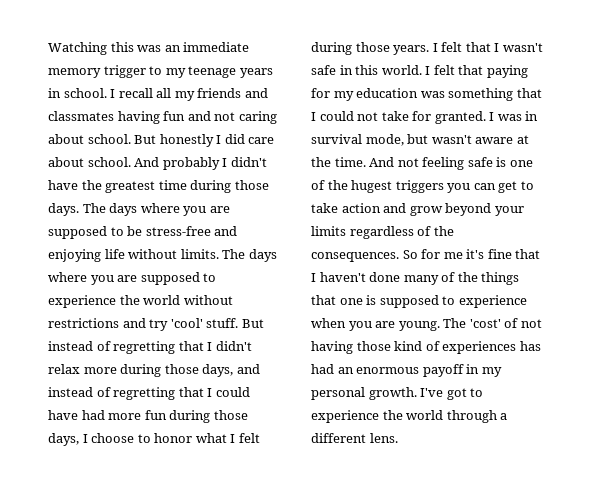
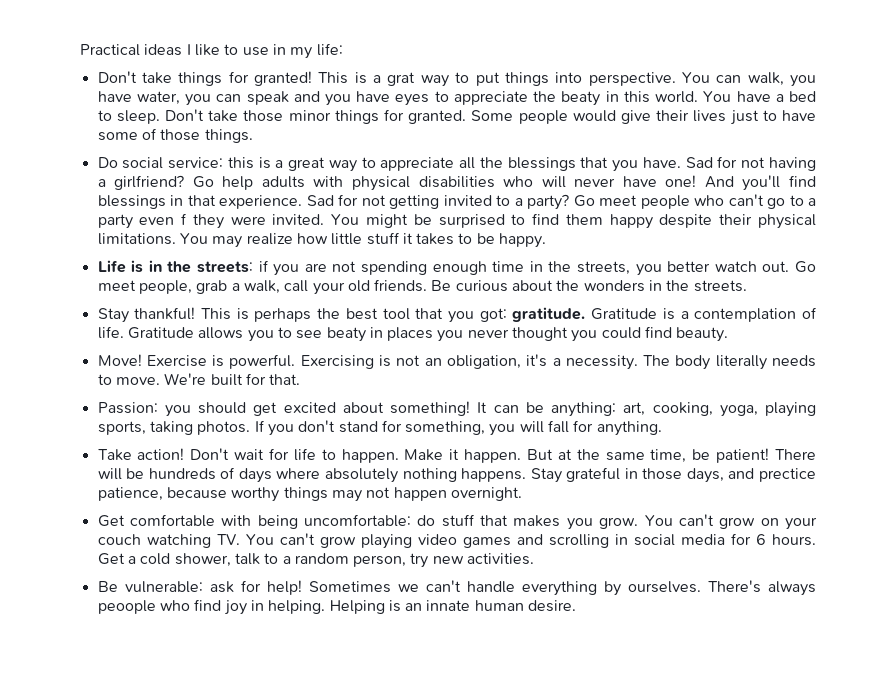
- Watching this was an immediate memory trigger to my teenage years in school. I recall all my friends and classmates having fun and not caring about school. But honestly I did care about school. And probably I didn't have the greatest time during those days. The days where you are supposed to be stress-free and enjoying life without limits. The days where you are supposed to experience the world without restrictions and try 'cool' stuff. But instead of regretting that I didn't relax more during those days, and instead of regretting that I could have had more fun during those days, I choose to honor what I felt during those years. I felt that I wasn't safe in this world. I felt that paying for my education was something that I could not take for granted. I was in survival mode, but wasn't aware at the time. And not feeling safe is one of the hugest triggers you can get to take action and grow beyond your limits regardless of the consequences. So for me it's fine that I haven't done many of the things that one is supposed to experience when you are young. The 'cost' of not having those kind of experiences has had an enormous payoff in my personal growth. I've got to experience the world through a different lens.
+ Practical ideas I like to use in my life:
+ Don't take things for granted! This is a grat way to put things into perspective. You can walk, you have water, you can speak and you have eyes to appreciate the beaty in this world. You have a bed to sleep. Don't take those minor things for granted. Some people would give their lives just to have some of those things.
+ Do social service: this is a great way to appreciate all the blessings that you have. Sad for not having a girlfriend? Go help adults with physical disabilities who will never have one! And you'll find blessings in that experience. Sad for not getting invited to a party? Go meet people who can't go to a party even f they were invited. You might be surprised to find them happy despite their physical limitations. You may realize how little stuff it takes to be happy.
+ Life is in the streets: if you are not spending enough time in the streets, you better watch out. Go meet people, grab a walk, call your old friends. Be curious about the wonders in the streets.
+ Stay thankful! This is perhaps the best tool that you got: gratitude. Gratitude is a contemplation of life. Gratitude allows you to see beaty in places you never thought you could find beauty.
+ Move! Exercise is powerful. Exercising is not an obligation, it's a necessity. The body literally needs to move. We're built for that.
+ Passion: you should get excited about something! It can be anything: art, cooking, yoga, playing sports, taking photos. If you don't stand for something, you will fall for anything.
+ Take action! Don't wait for life to happen. Make it happen. But at the same time, be patient! There will be hundreds of days where absolutely nothing happens. Stay grateful in those days, and prectice patience, because worthy things may not happen overnight.
+ Get comfortable with being uncomfortable: do stuff that makes you grow. You can't grow on your couch watching TV. You can't grow playing video games and scrolling in social media for 6 hours. Get a cold shower, talk to a random person, try new activities.
+ Be vulnerable: ask for help! Sometimes we can't handle everything by ourselves. There's always peoople who find joy in helping. Helping is an innate human desire.

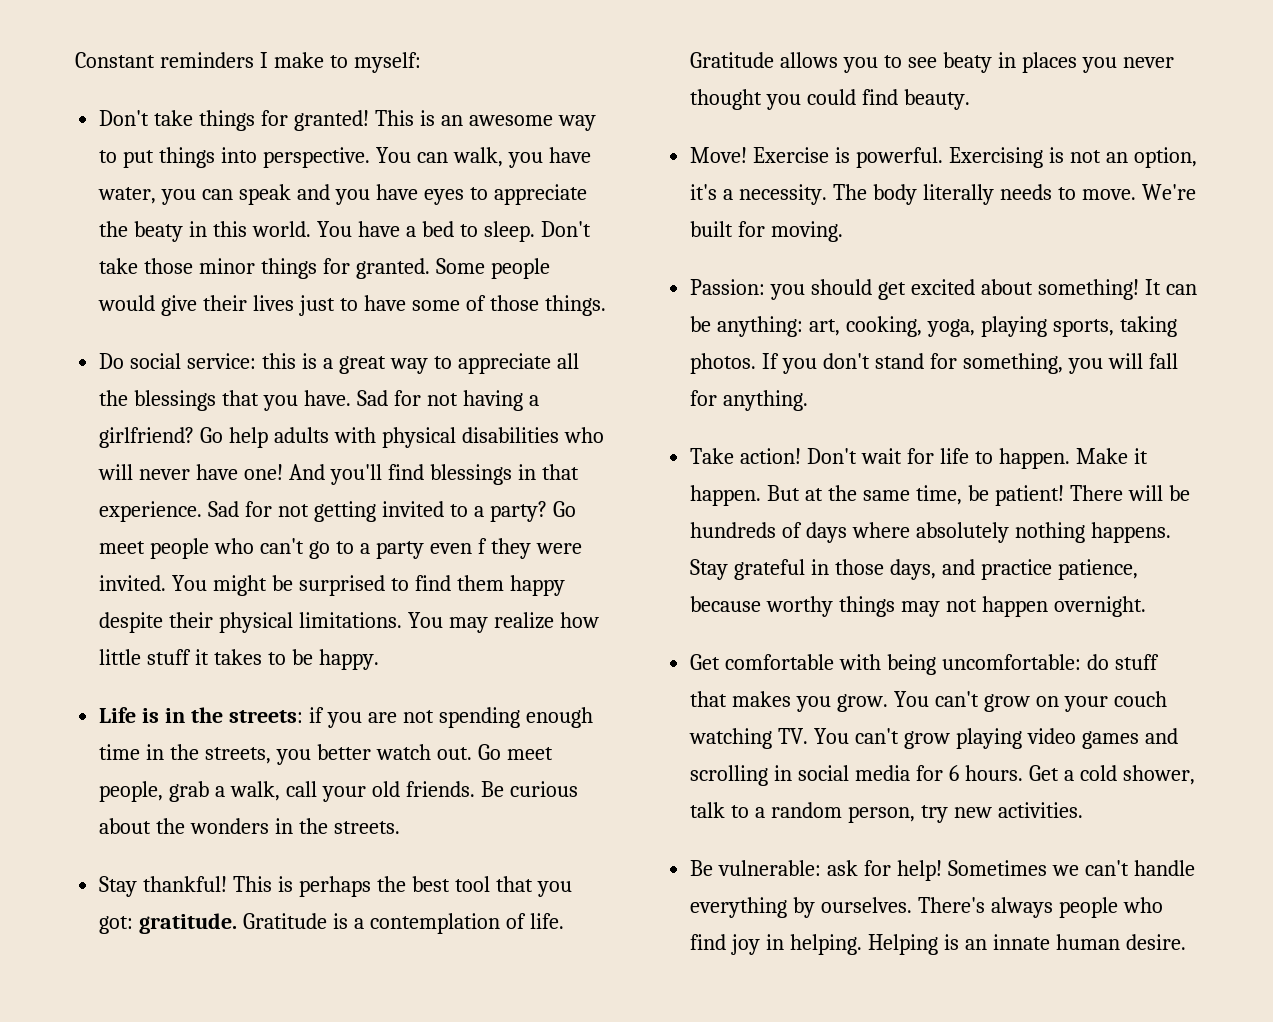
- Practical ideas I like to use in my life:
+ Constant reminders I make to myself:
- This is a grat way to put things into perspective.
+ This is an awesome way to put things into perspective.
- Exercising is not an obligation, it's a necessity.
+ Exercising is not an option, it's a necessity.
- We're built for that.
+ We're built for moving.
- Stay grateful in those days, and prectice patience, because worthy things may not happen overnight.
+ Stay grateful in those days, and practice patience, because worthy things may not happen overnight.
- There's always peoople who find joy in helping.
+ There's always people who find joy in helping.

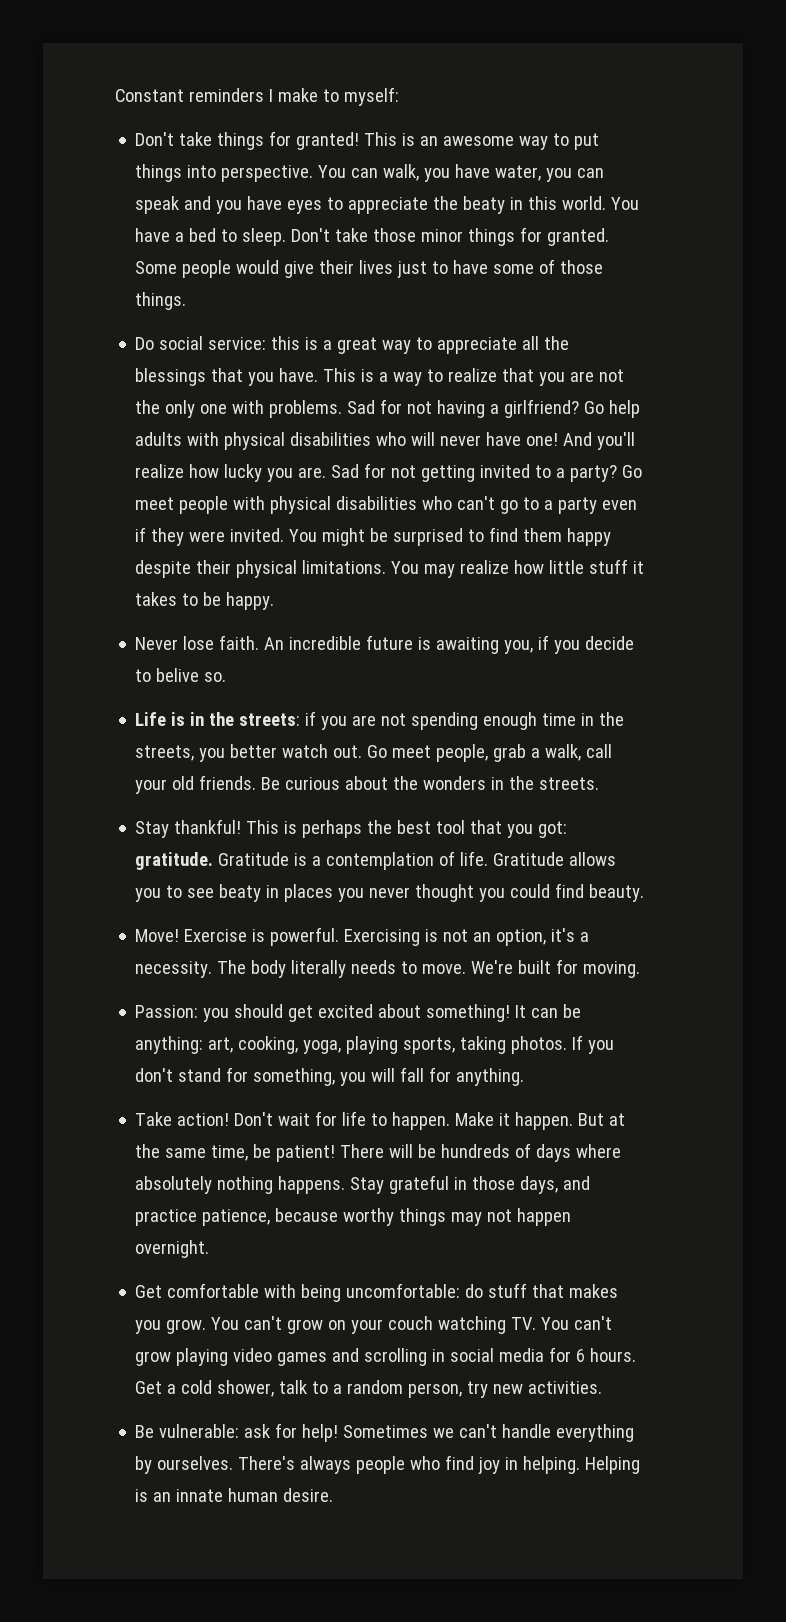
+ This is a way to realize that you are not the only one with problems.
- And you'll find blessings in that experience.
+ And you'll realize how lucky you are.
- Go meet people who can't go to a party even f they were invited.
+ Go meet people with physical disabilities who can't go to a party even if they were invited.
+ Never lose faith. An incredible future is awaiting you, if you decide to belive so.

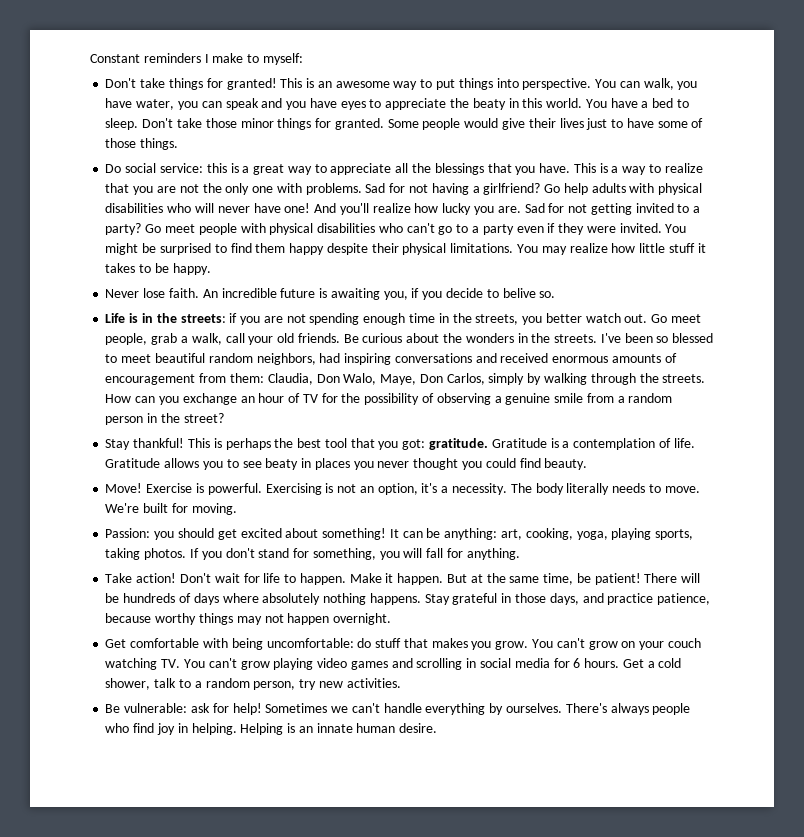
+ I've been so blessed to meet beautiful random neighbors, had inspiring conversations and received enormous amounts of encouragement from them: Claudia, Don Walo, Maye, Don Carlos, simply by walking through the streets. How can you exchange an hour of TV for the possibility of observing a genuine smile from a random person in the street?

